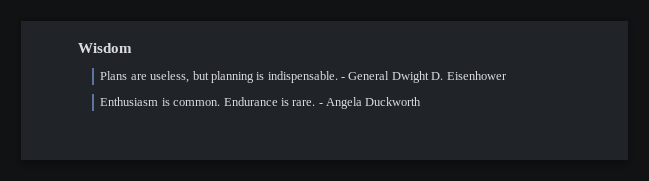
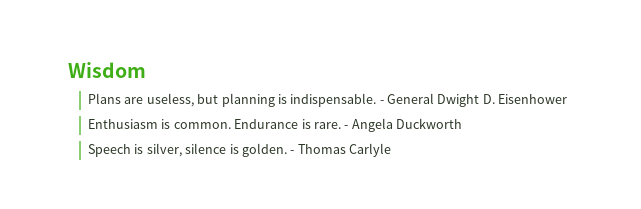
+ Speech is silver, silence is golden. - Thomas Carlyle

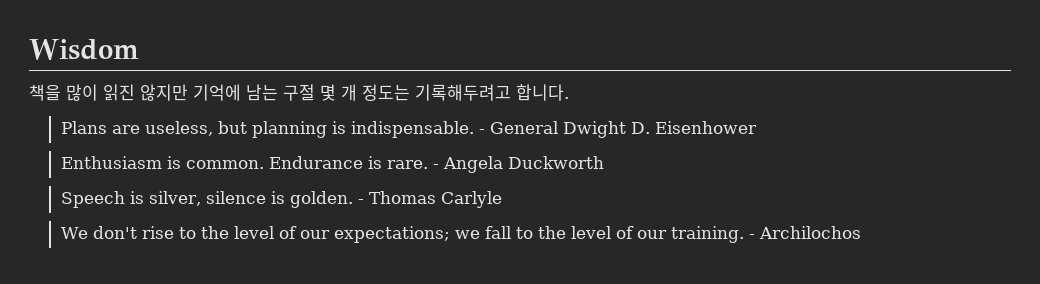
+ 책을 많이 읽진 않지만 기억에 남는 구절 몇 개 정도는 기록해두려고 합니다.
+ We don't rise to the level of our expectations; we fall to the level of our training. - Archilochos

